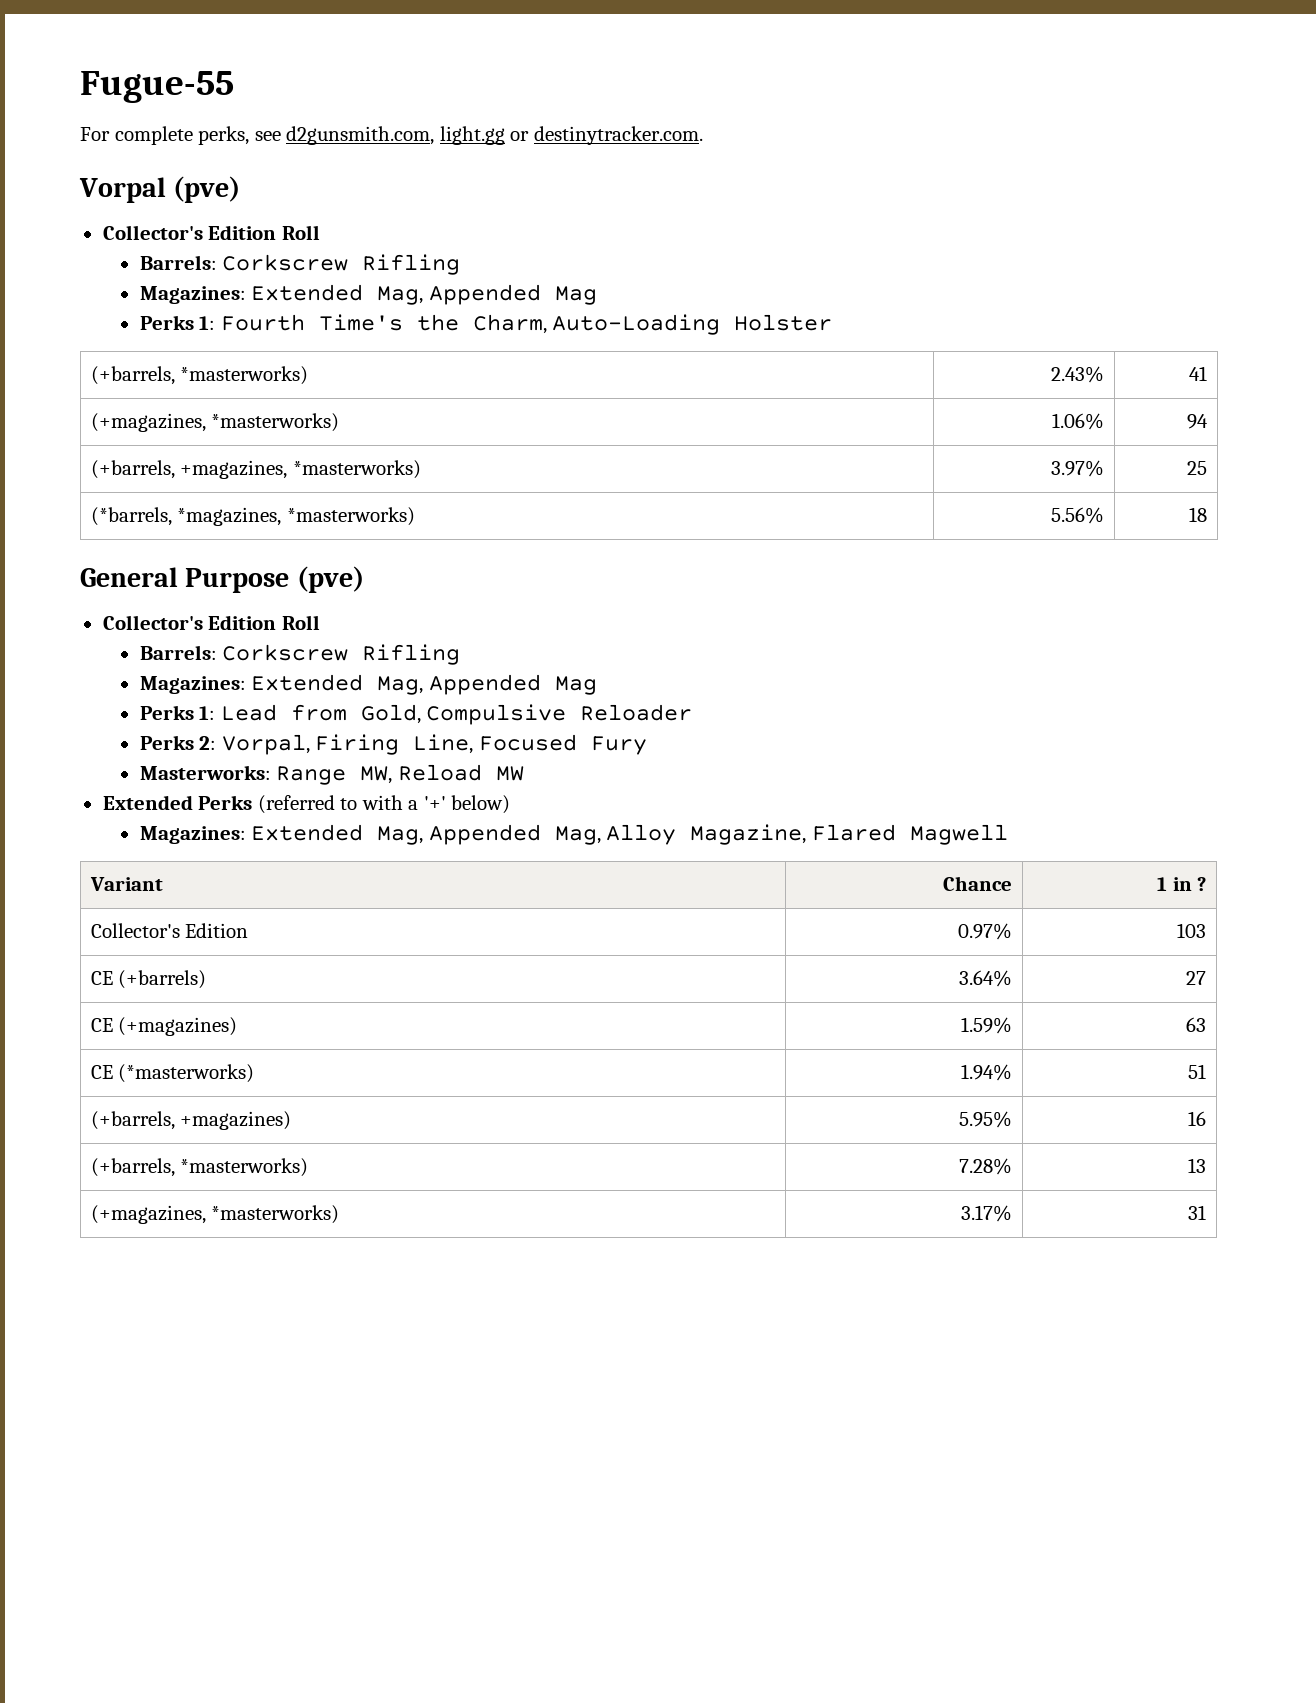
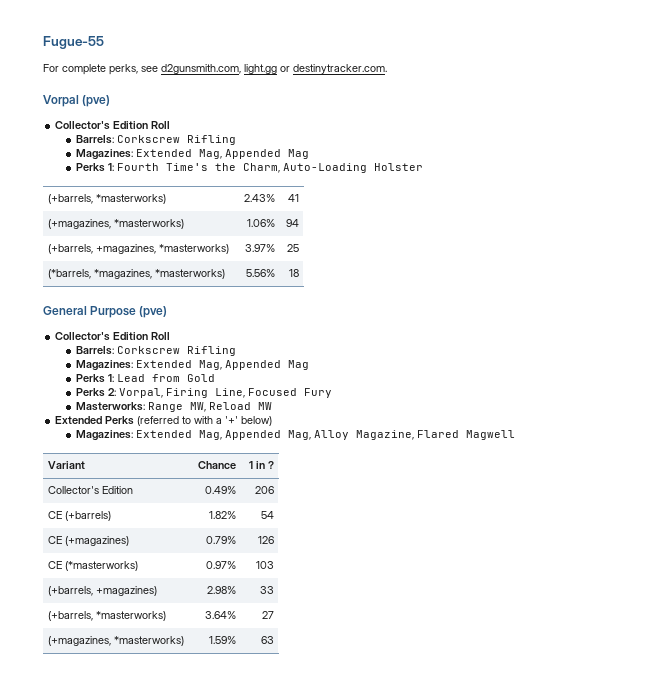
- Perks 1: Lead from Gold, Compulsive Reloader
+ Perks 1: Lead from Gold
- Collector's Edition | 0.97% | 103
- CE (+barrels) | 3.64% | 27
+ Collector's Edition | 0.49% | 206
+ CE (+barrels) | 1.82% | 54
+ CE (+magazines) | 0.79% | 126
+ CE (*masterworks) | 0.97% | 103
+ (+barrels, +magazines) | 2.98% | 33
+ (+barrels, *masterworks) | 3.64% | 27
- CE (+magazines) | 1.59% | 63
+ (+magazines, *masterworks) | 1.59% | 63
- CE (*masterworks) | 1.94% | 51
- (+barrels, +magazines) | 5.95% | 16
- (+barrels, *masterworks) | 7.28% | 13
- (+magazines, *masterworks) | 3.17% | 31

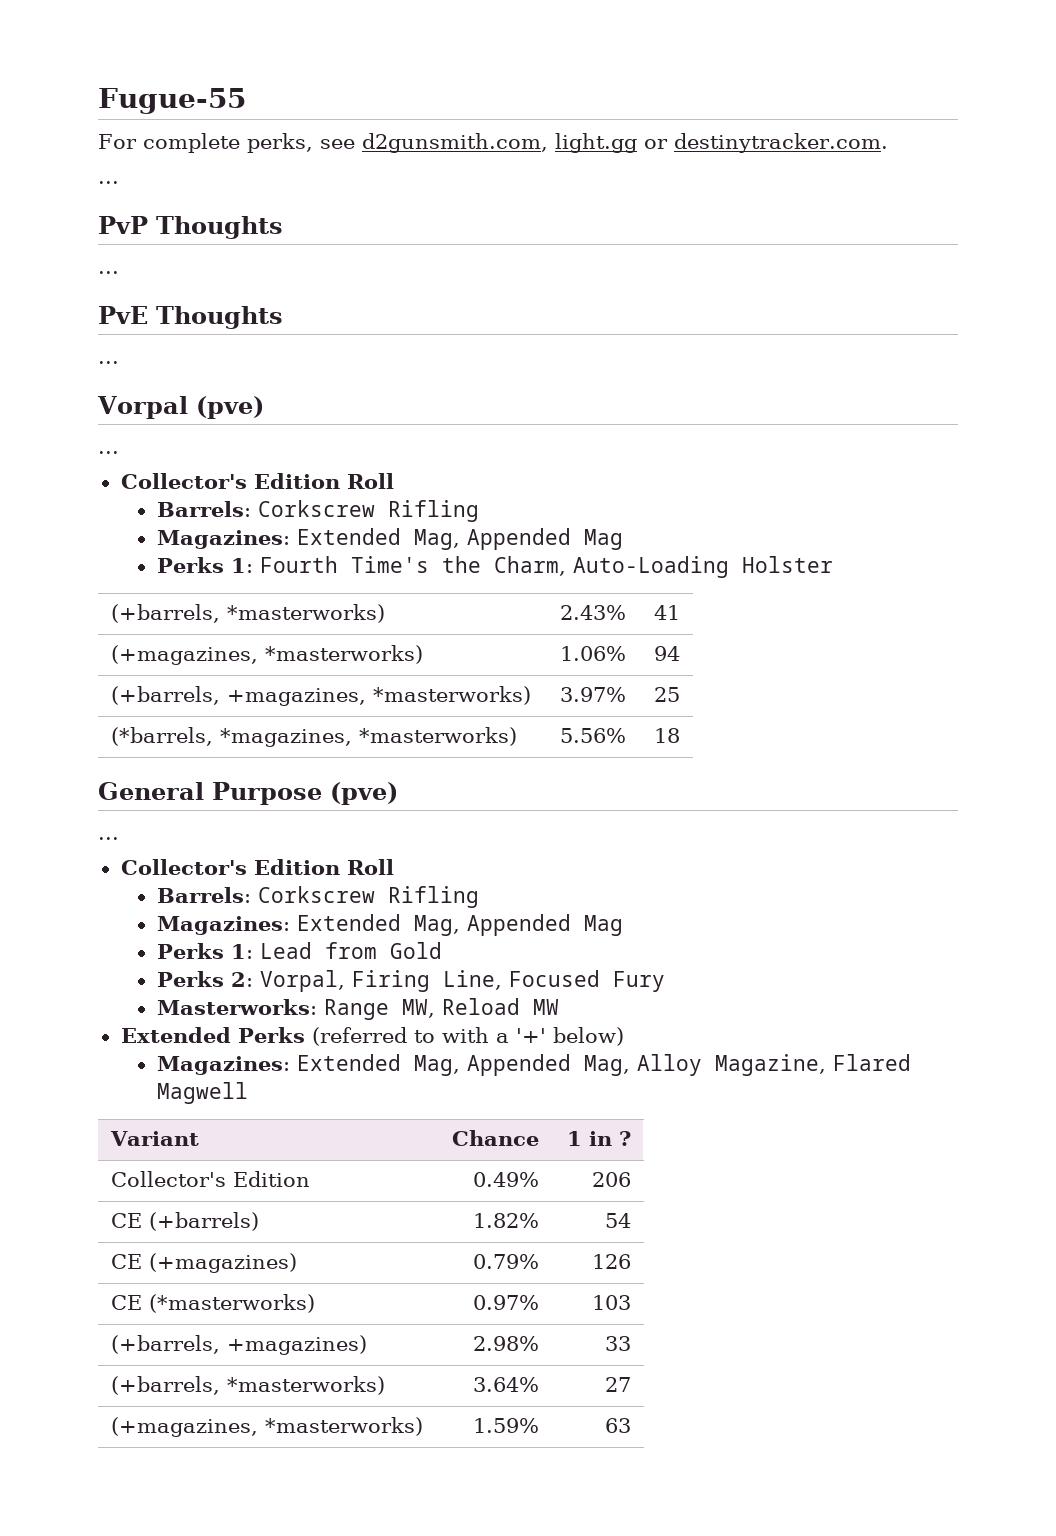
  For complete perks, see d2gunsmith.com, light.gg or destinytracker.com.
+ ...
+ PvP Thoughts
+ ...
+ PvE Thoughts
+ ...
  Vorpal (pve)
+ ...
  General Purpose (pve)
+ ...

